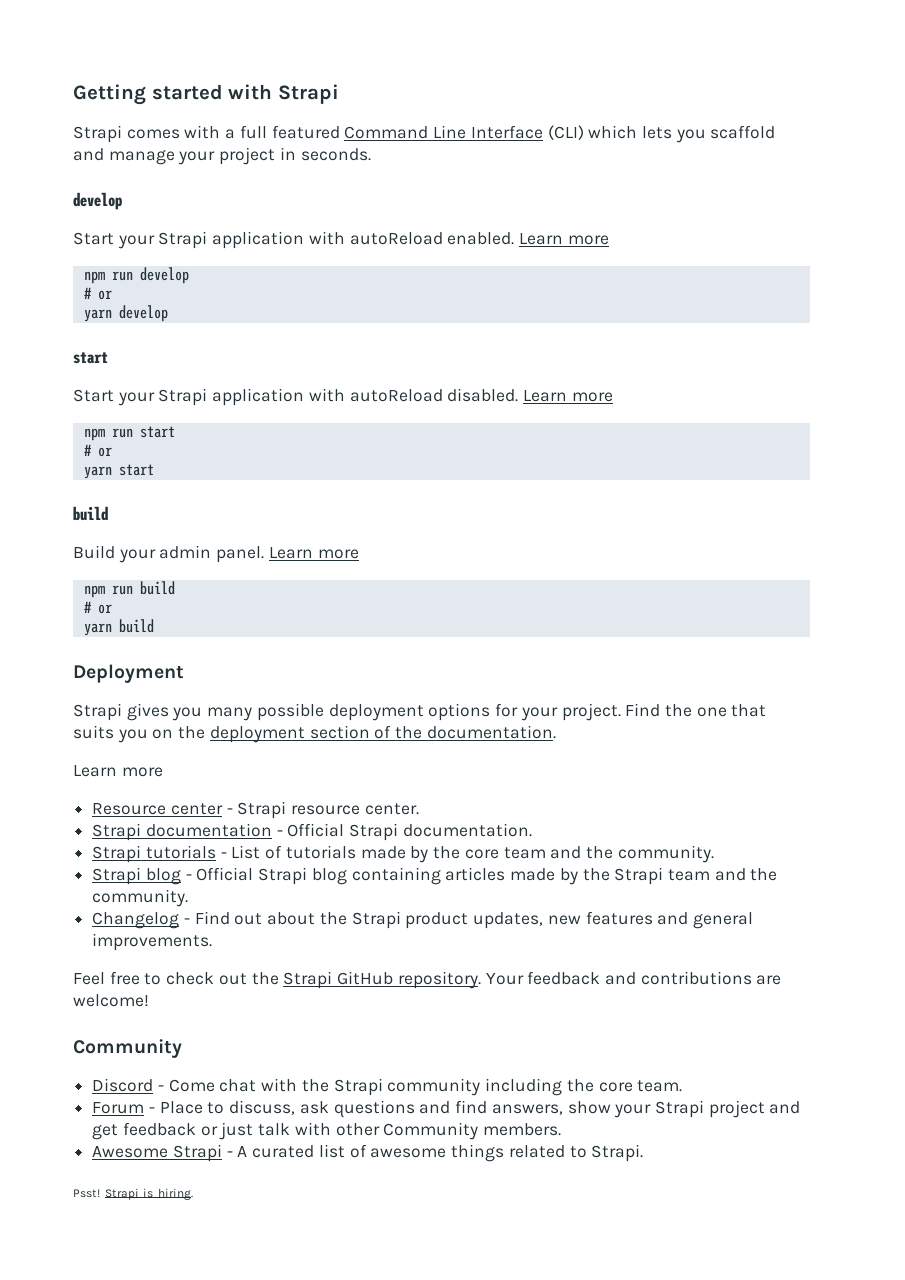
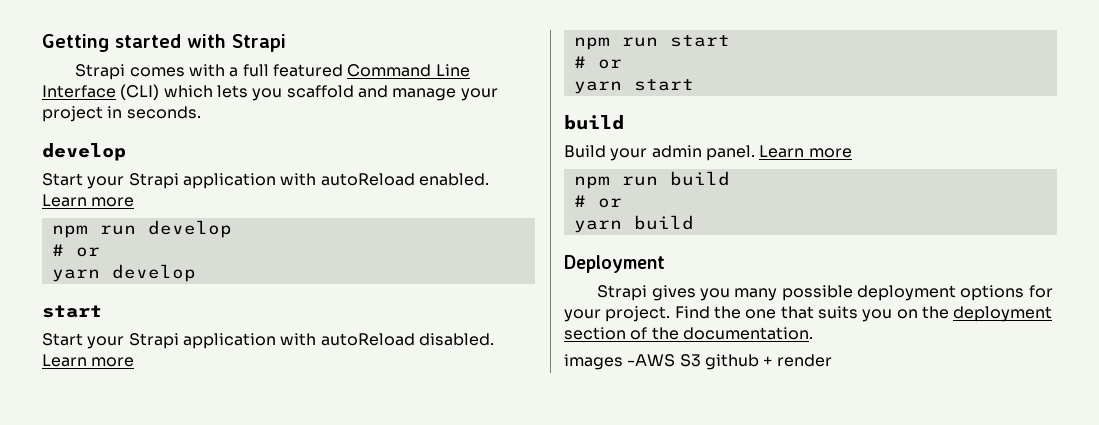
  Find the one that suits you on the deployment section of the documentation.
- Learn more
- Resource center - Strapi resource center.
- Strapi documentation - Official Strapi documentation.
- Strapi tutorials - List of tutorials made by the core team and the community.
- Strapi blog - Official Strapi blog containing articles made by the Strapi team and the community.
- Changelog - Find out about the Strapi product updates, new features and general improvements.
- Feel free to check out the Strapi GitHub repository. Your feedback and contributions are welcome!
- Community
- Discord - Come chat with the Strapi community including the core team.
- Forum - Place to discuss, ask questions and find answers, show your Strapi project and get feedback or just talk with other Community members.
- Awesome Strapi - A curated list of awesome things related to Strapi.
- Psst! Strapi is hiring.
+ images -AWS S3 github + render

